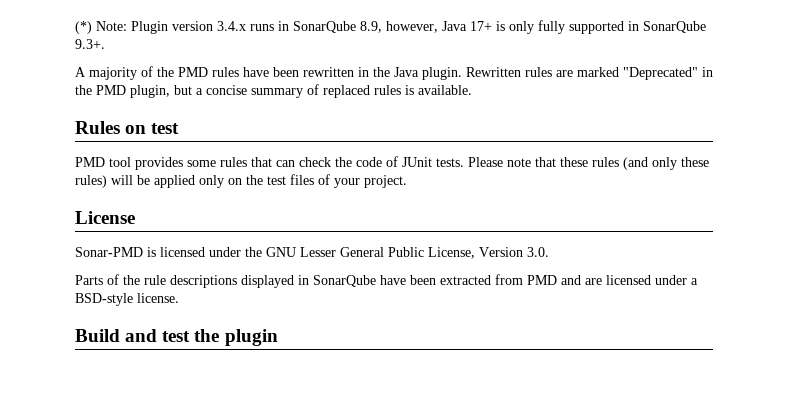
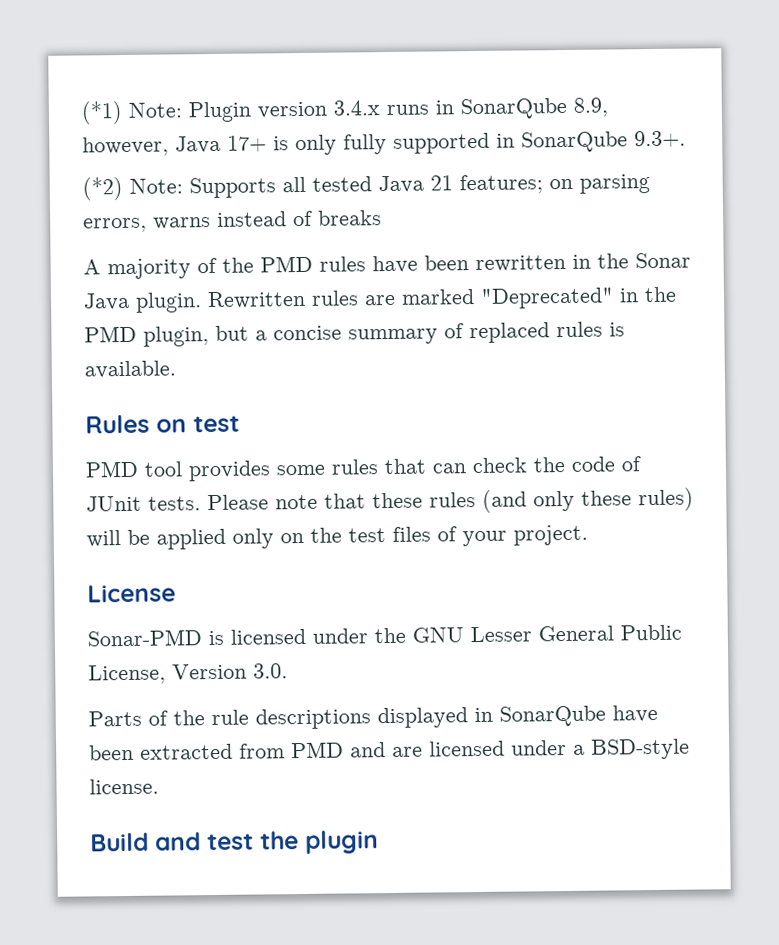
- (*) Note: Plugin version 3.4.x runs in SonarQube 8.9, however, Java 17+ is only fully supported in SonarQube 9.3+.
+ (*1) Note: Plugin version 3.4.x runs in SonarQube 8.9, however, Java 17+ is only fully supported in SonarQube 9.3+.
+ (*2) Note: Supports all tested Java 21 features; on parsing errors, warns instead of breaks
- A majority of the PMD rules have been rewritten in the Java plugin.
+ A majority of the PMD rules have been rewritten in the Sonar Java plugin.

